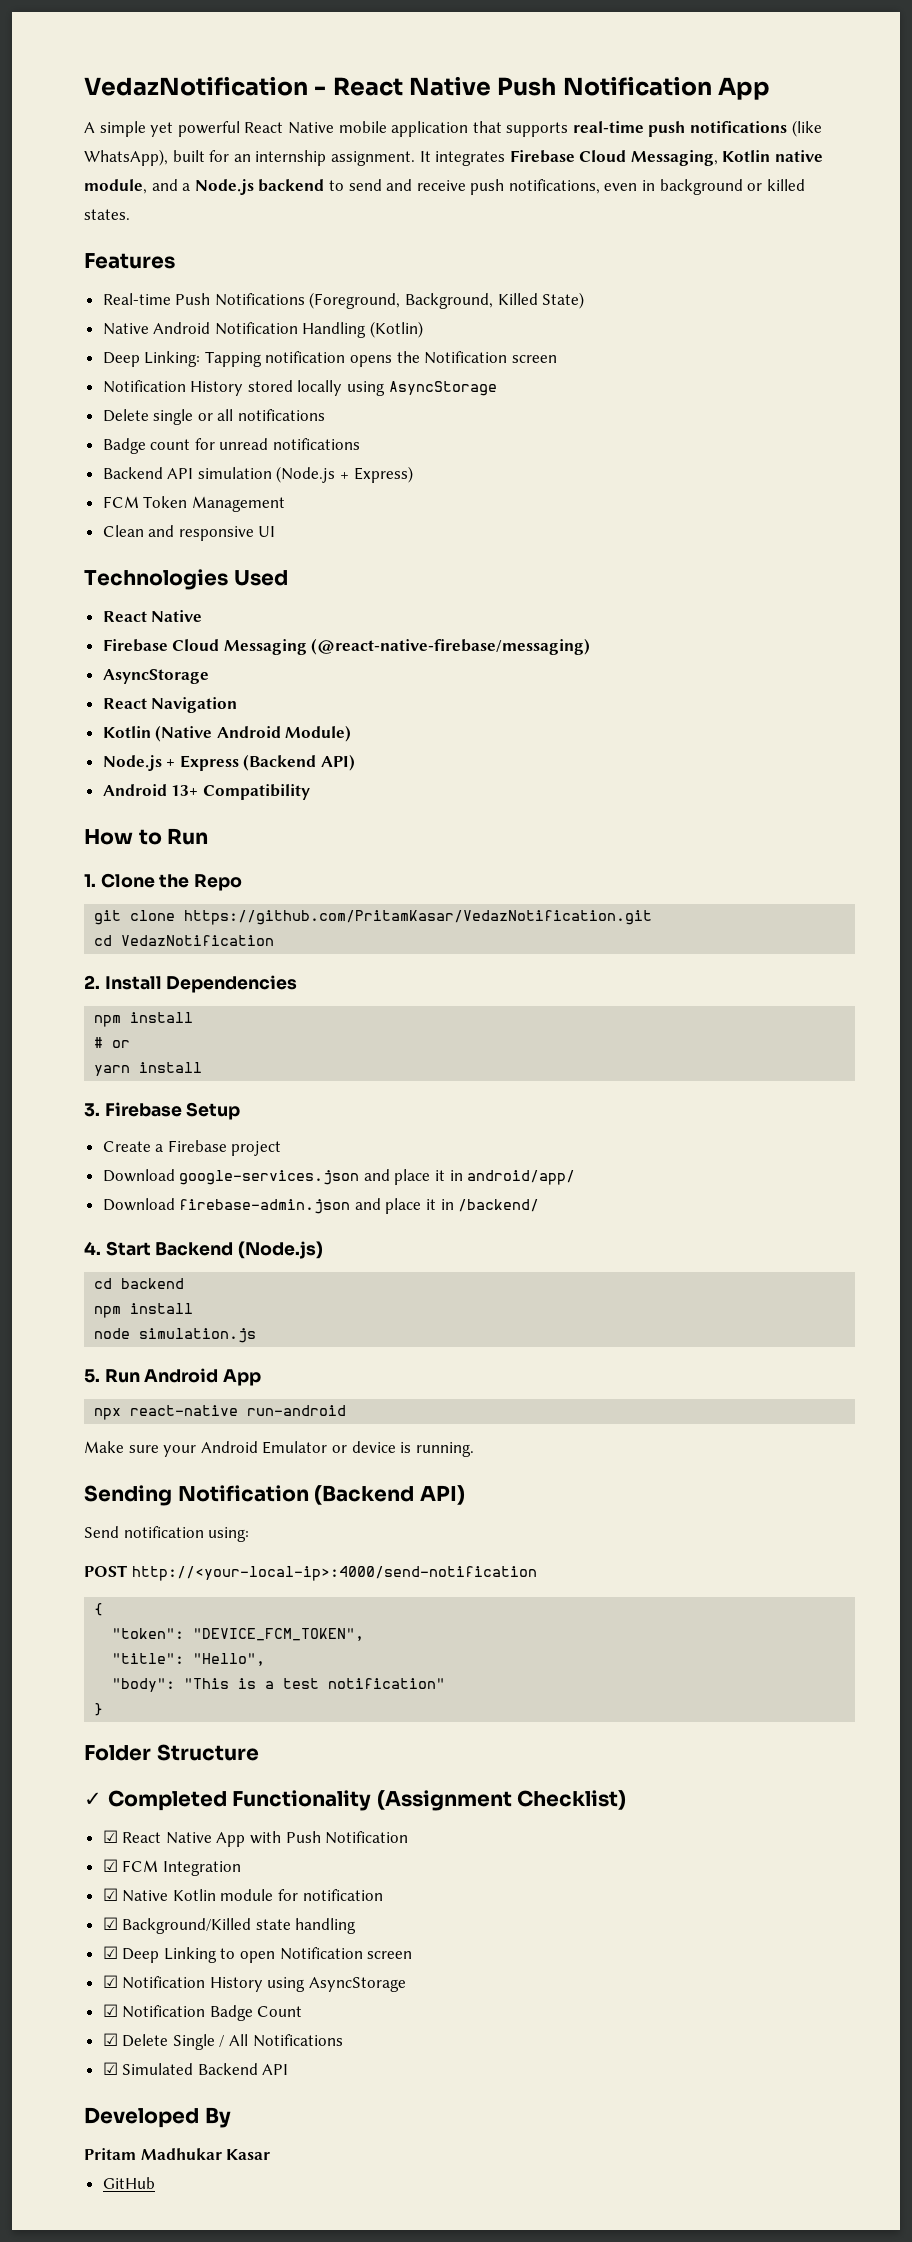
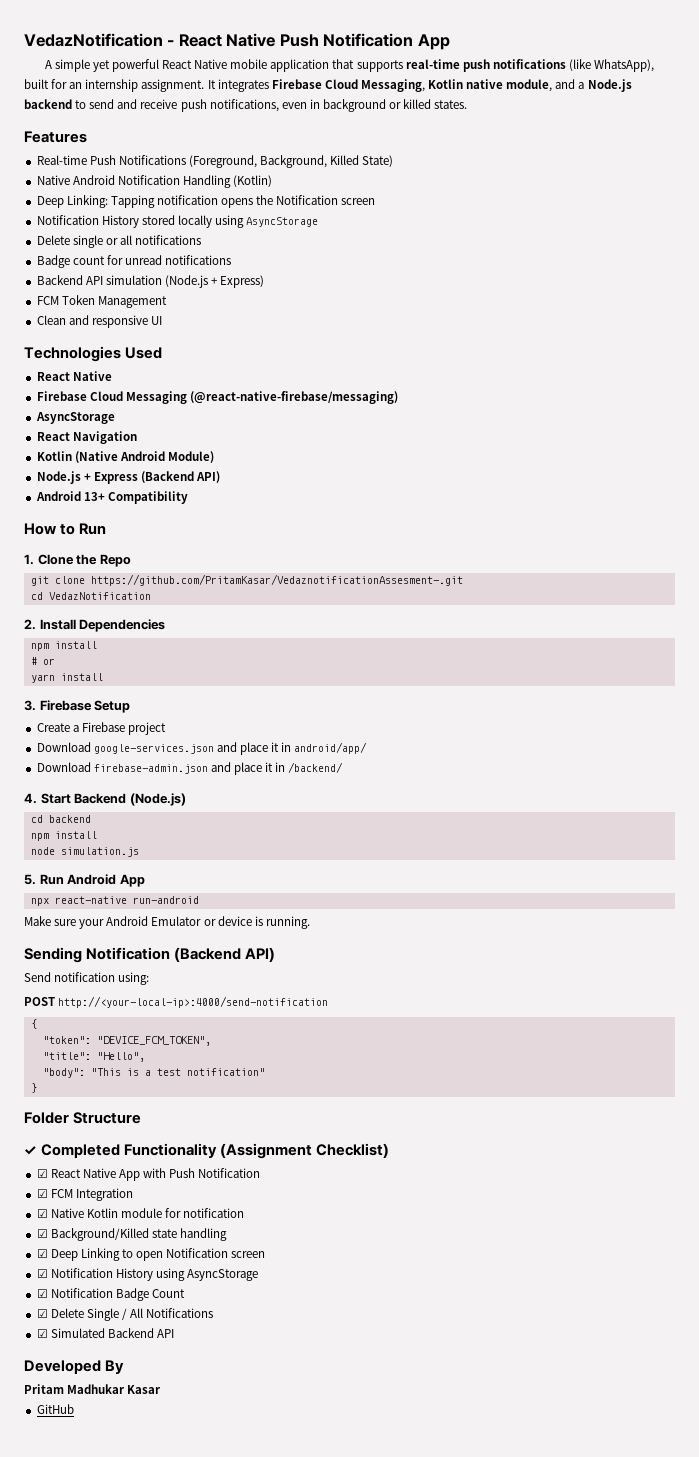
- git clone https://github.com/PritamKasar/VedazNotification.git
+ git clone https://github.com/PritamKasar/VedaznotificationAssesment-.git

